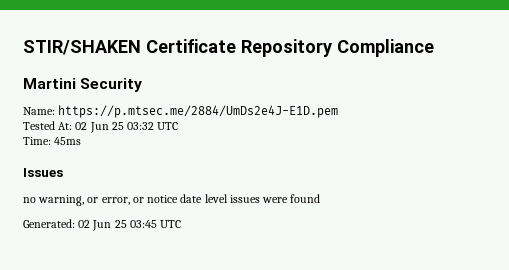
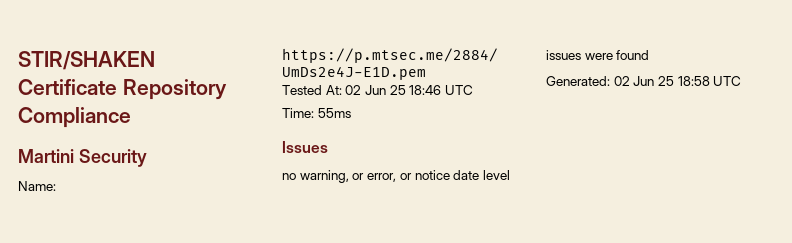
- Tested At: 02 Jun 25 03:32 UTC
+ Tested At: 02 Jun 25 18:46 UTC
- Time: 45ms
+ Time: 55ms
- Generated: 02 Jun 25 03:45 UTC
+ Generated: 02 Jun 25 18:58 UTC

